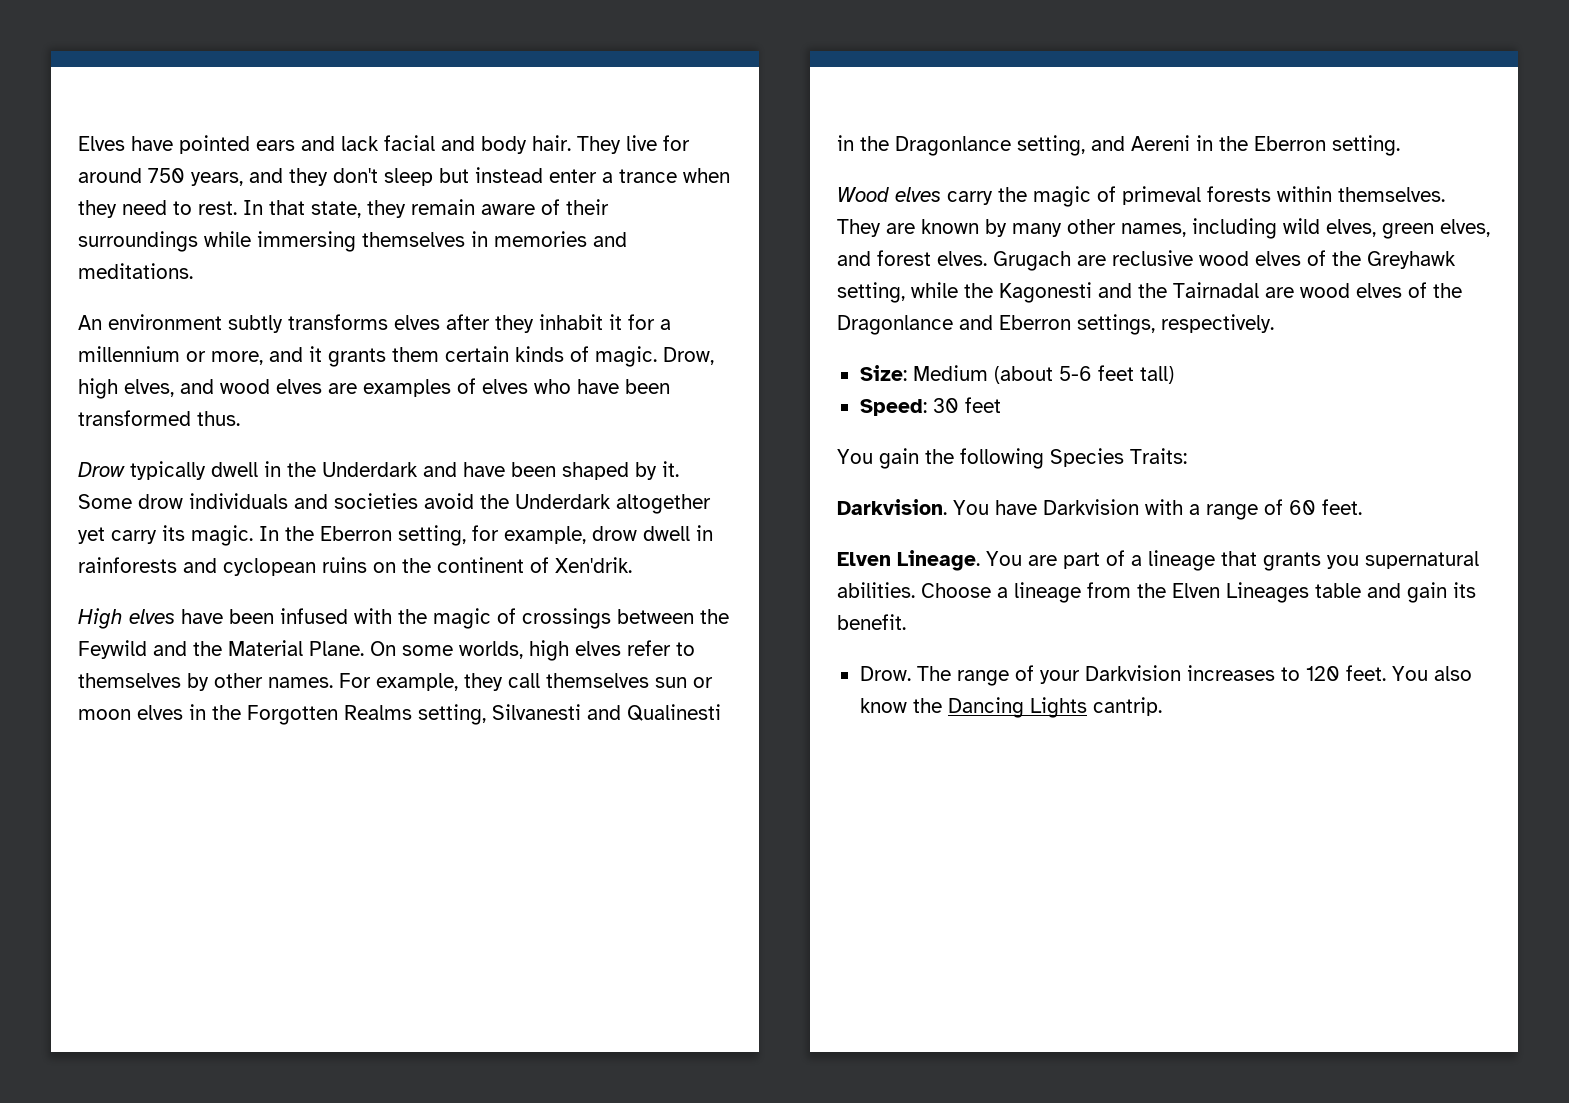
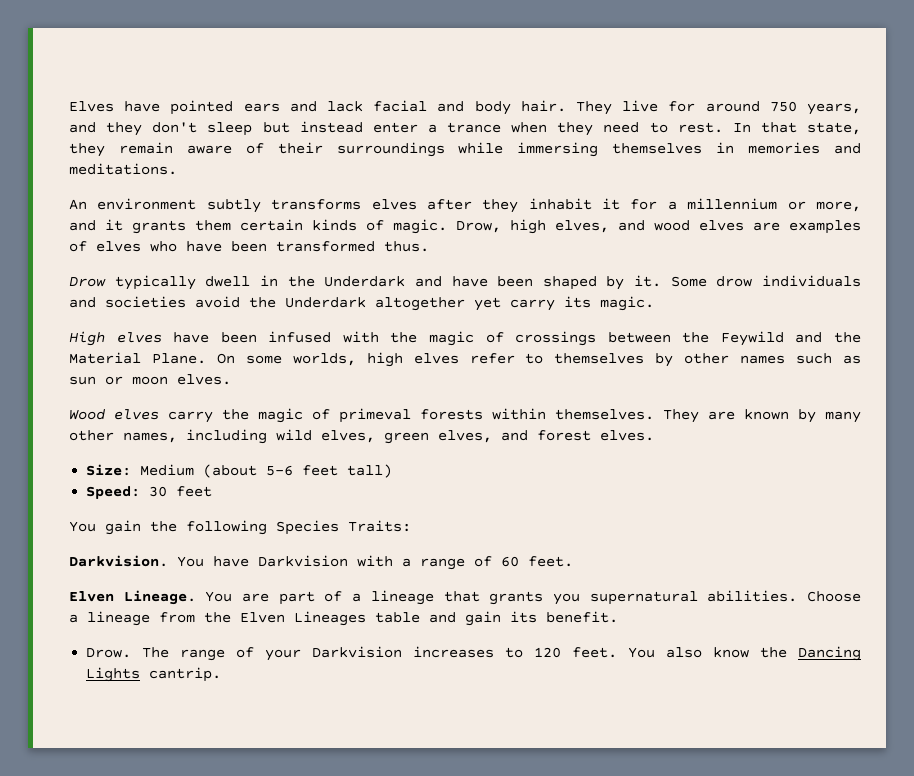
- In the Eberron setting, for example, drow dwell in rainforests and cyclopean ruins on the continent of Xen'drik.
- On some worlds, high elves refer to themselves by other names. For example, they call themselves sun or moon elves in the Forgotten Realms setting, Silvanesti and Qualinesti in the Dragonlance setting, and Aereni in the Eberron setting.
+ On some worlds, high elves refer to themselves by other names such as sun or moon elves.
- Grugach are reclusive wood elves of the Greyhawk setting, while the Kagonesti and the Tairnadal are wood elves of the Dragonlance and Eberron settings, respectively.

